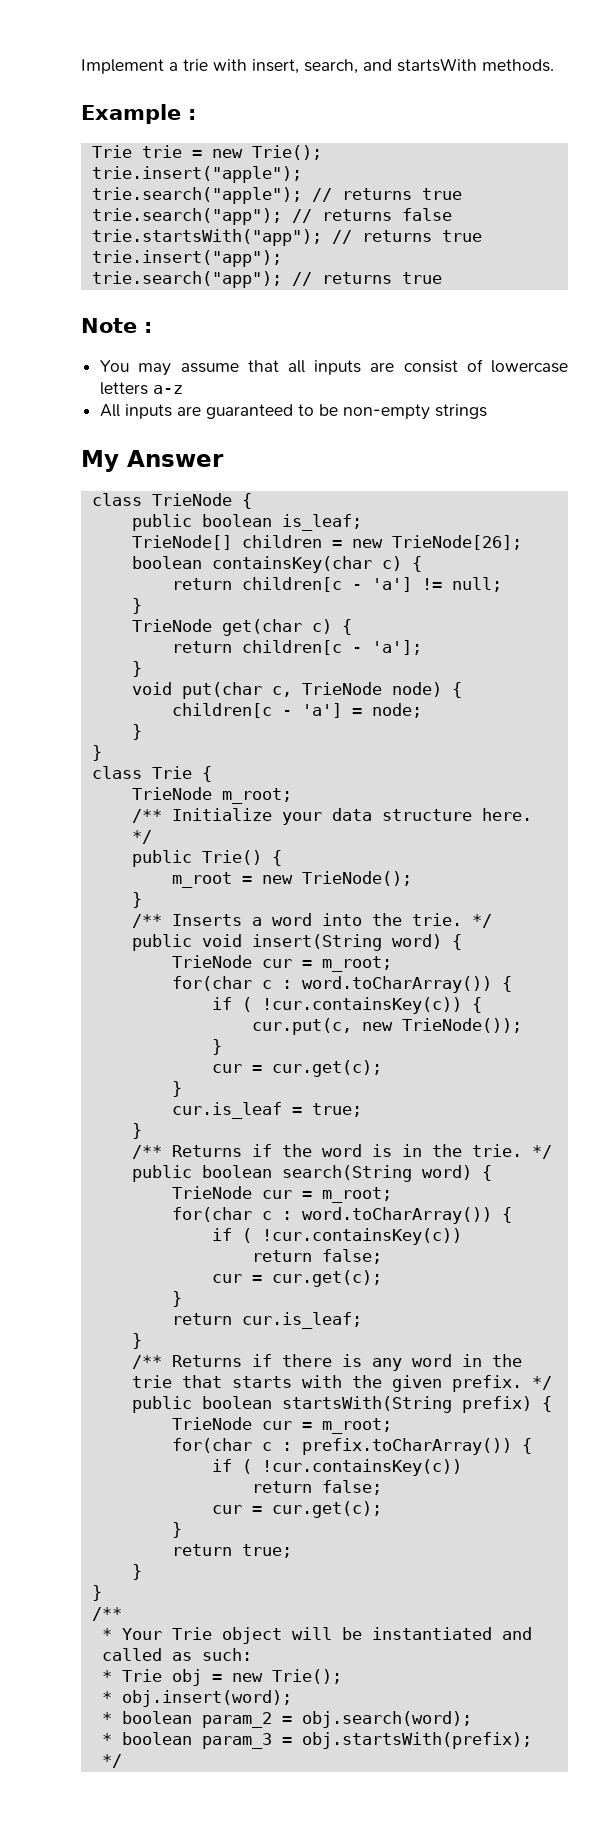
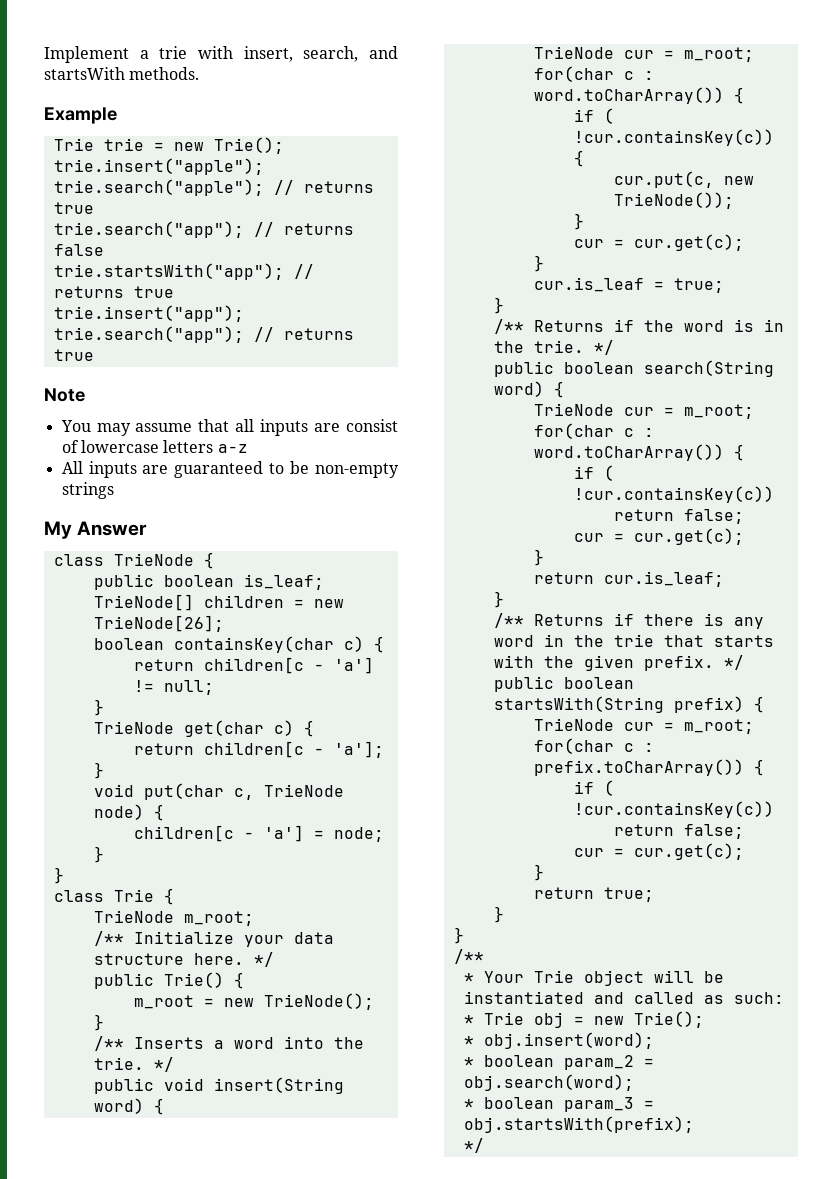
- Example :
+ Example
- Note :
+ Note

